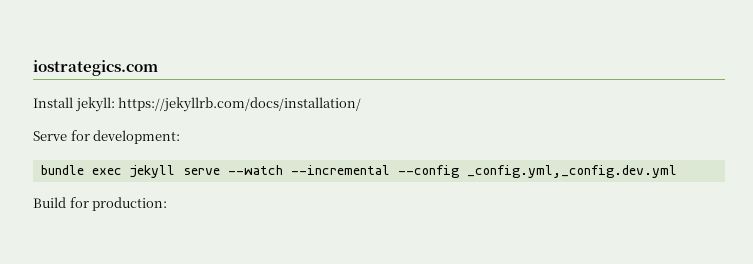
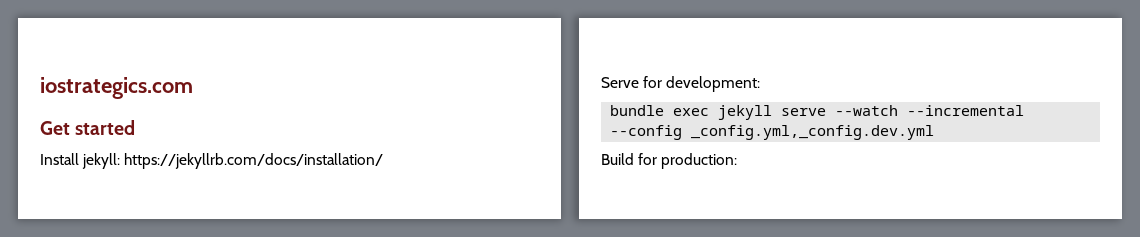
+ Get started

